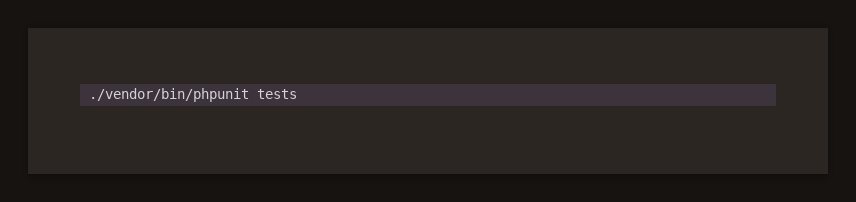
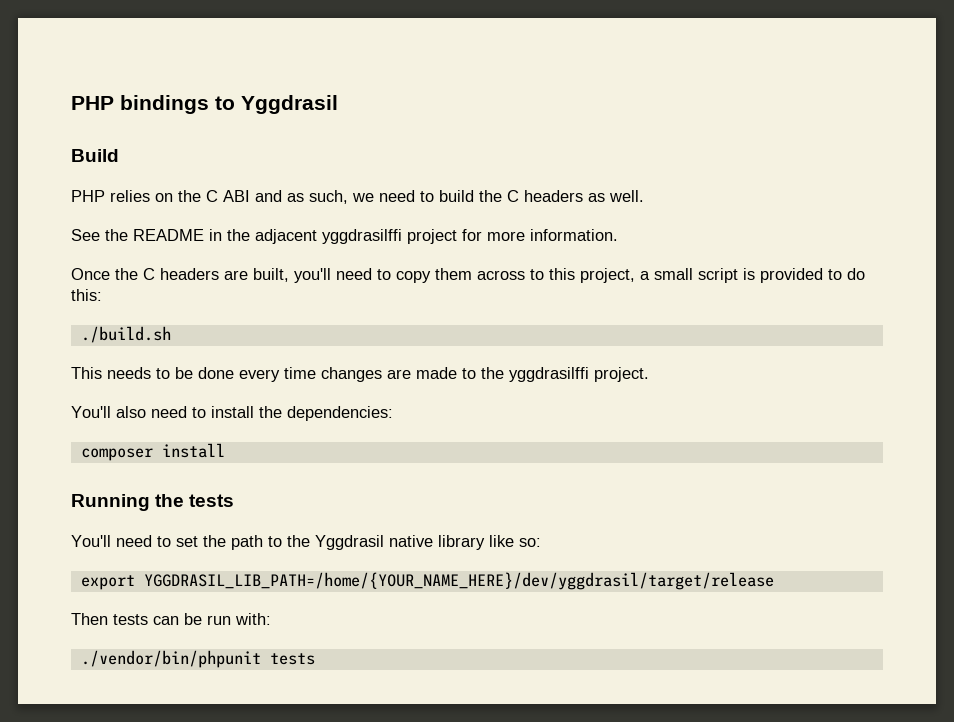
+ PHP bindings to Yggdrasil
+ Build
+ PHP relies on the C ABI and as such, we need to build the C headers as well.
+ See the README in the adjacent yggdrasilffi project for more information.
+ Once the C headers are built, you'll need to copy them across to this project, a small script is provided to do this:
+ ./build.sh
+ This needs to be done every time changes are made to the yggdrasilffi project.
+ You'll also need to install the dependencies:
+ composer install
+ Running the tests
+ You'll need to set the path to the Yggdrasil native library like so:
+ export YGGDRASIL_LIB_PATH=/home/{YOUR_NAME_HERE}/dev/yggdrasil/target/release
+ Then tests can be run with:

